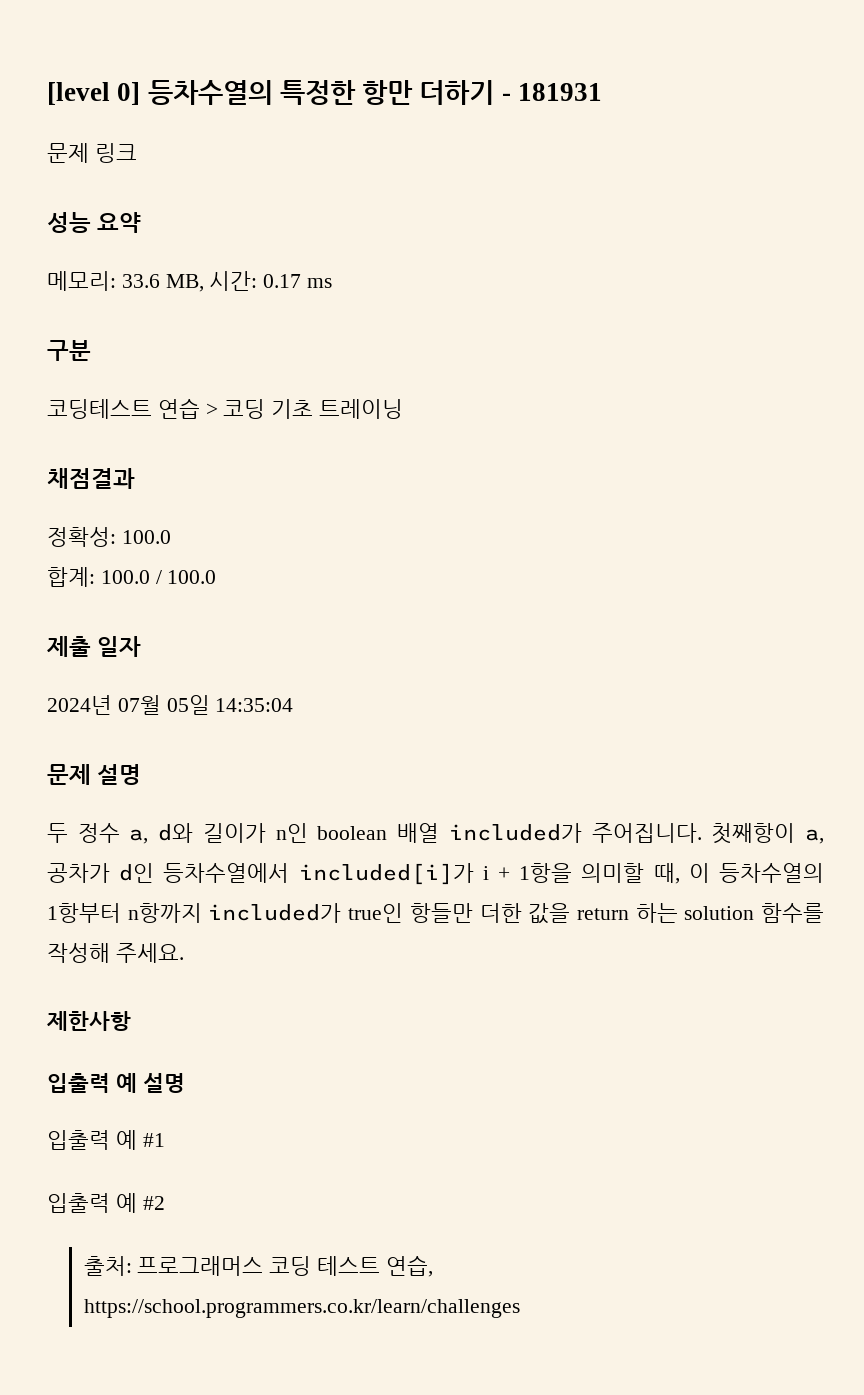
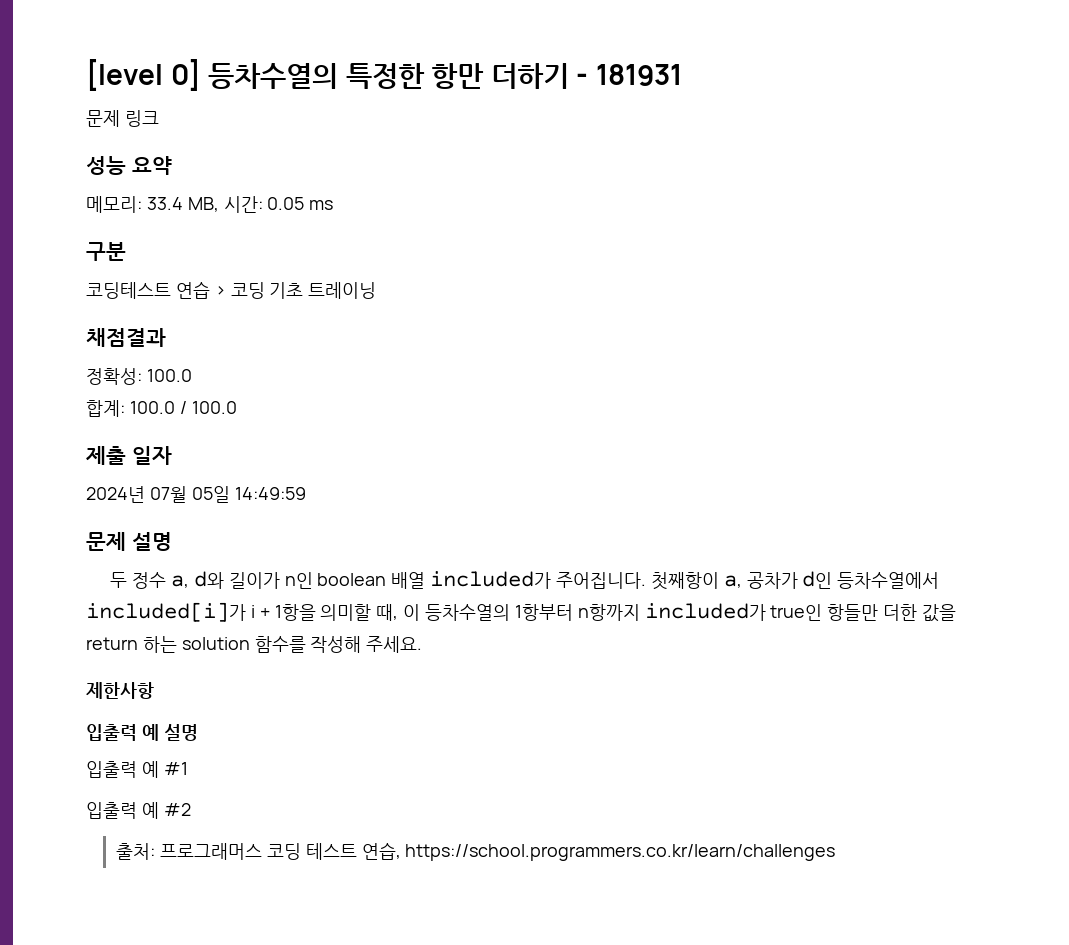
- 메모리: 33.6 MB, 시간: 0.17 ms
+ 메모리: 33.4 MB, 시간: 0.05 ms
- 2024년 07월 05일 14:35:04
+ 2024년 07월 05일 14:49:59

